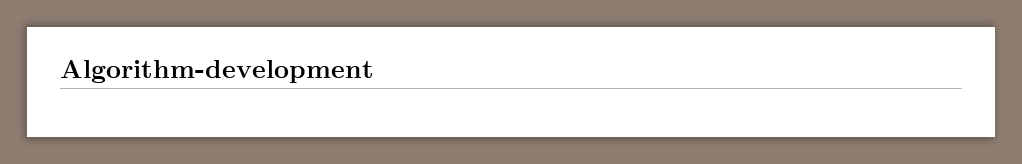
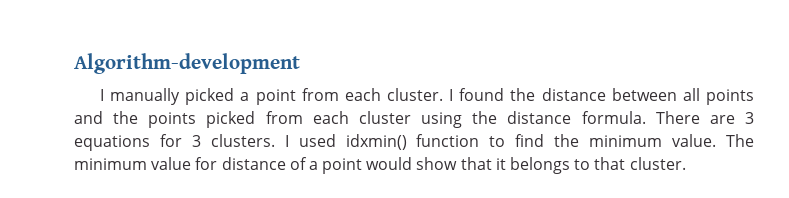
+ I manually picked a point from each cluster. I found the distance between all points and the points picked from each cluster using the distance formula. There are 3 equations for 3 clusters. I used idxmin() function to find the minimum value. The minimum value for distance of a point would show that it belongs to that cluster.

